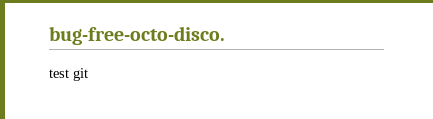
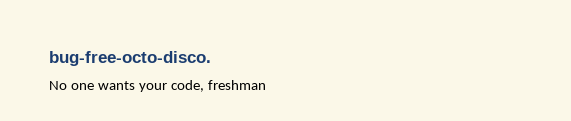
- test git
+ No one wants your code, freshman

